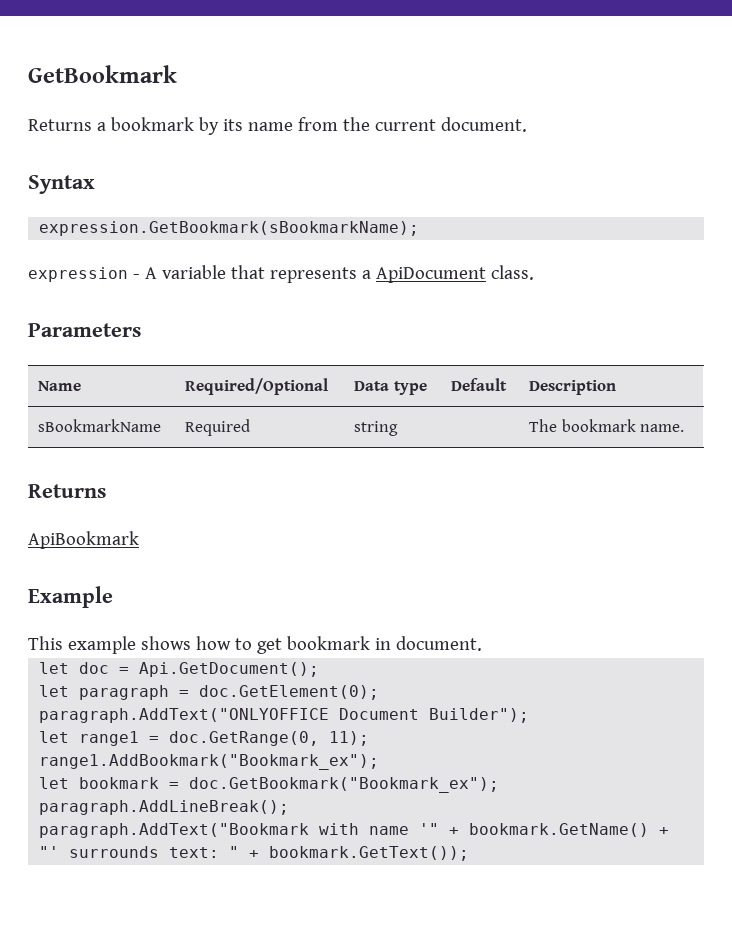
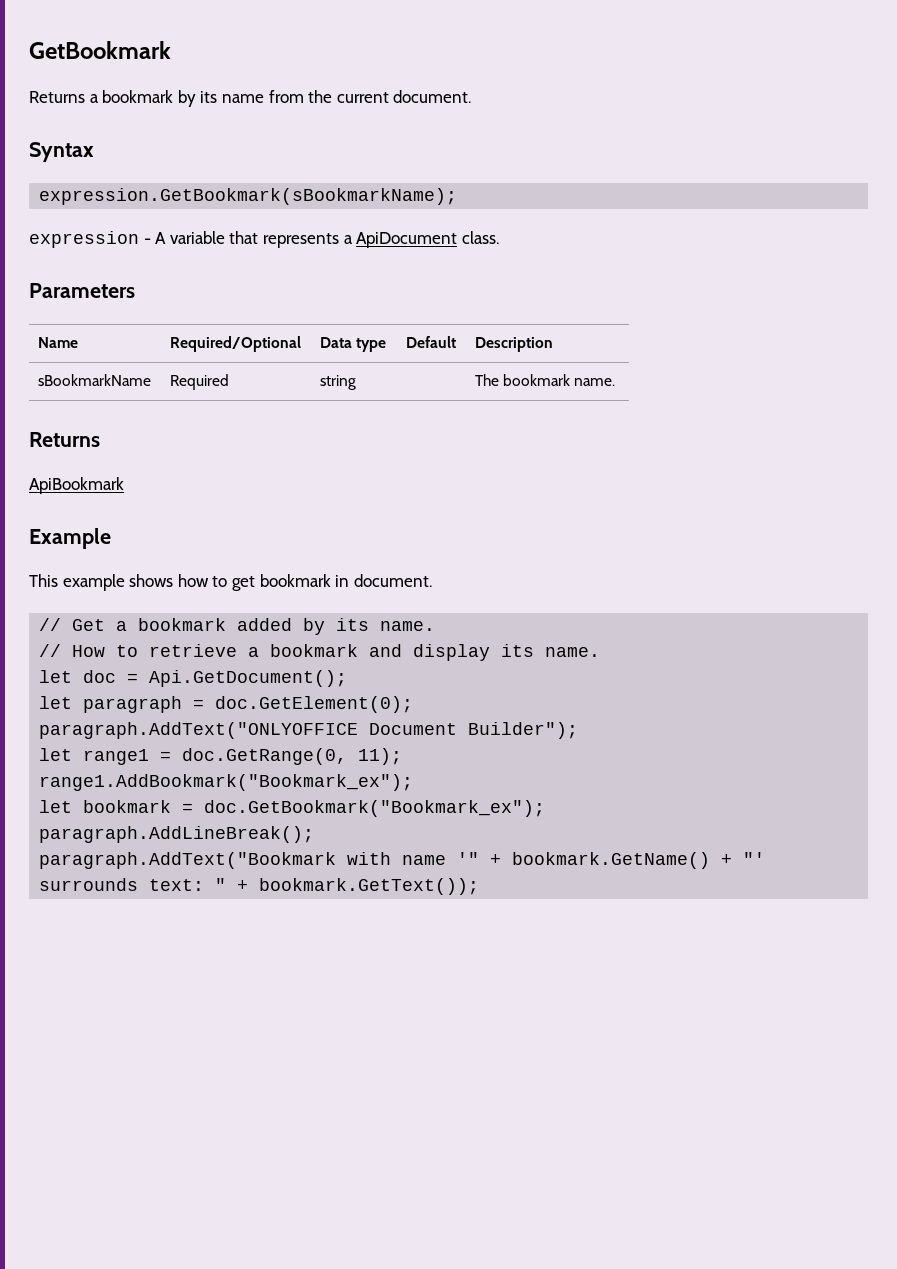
+ // Get a bookmark added by its name.
+ // How to retrieve a bookmark and display its name.

